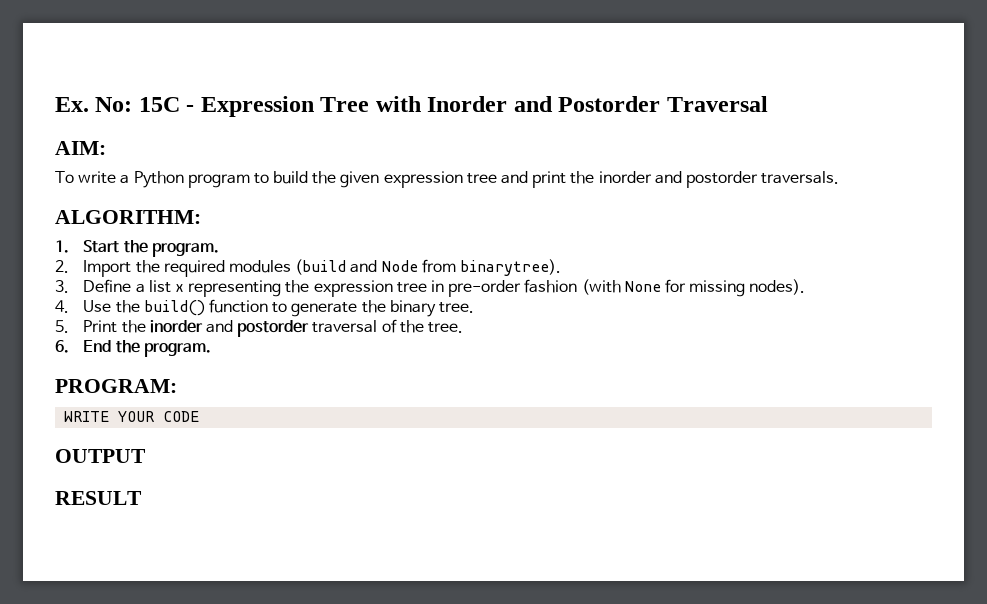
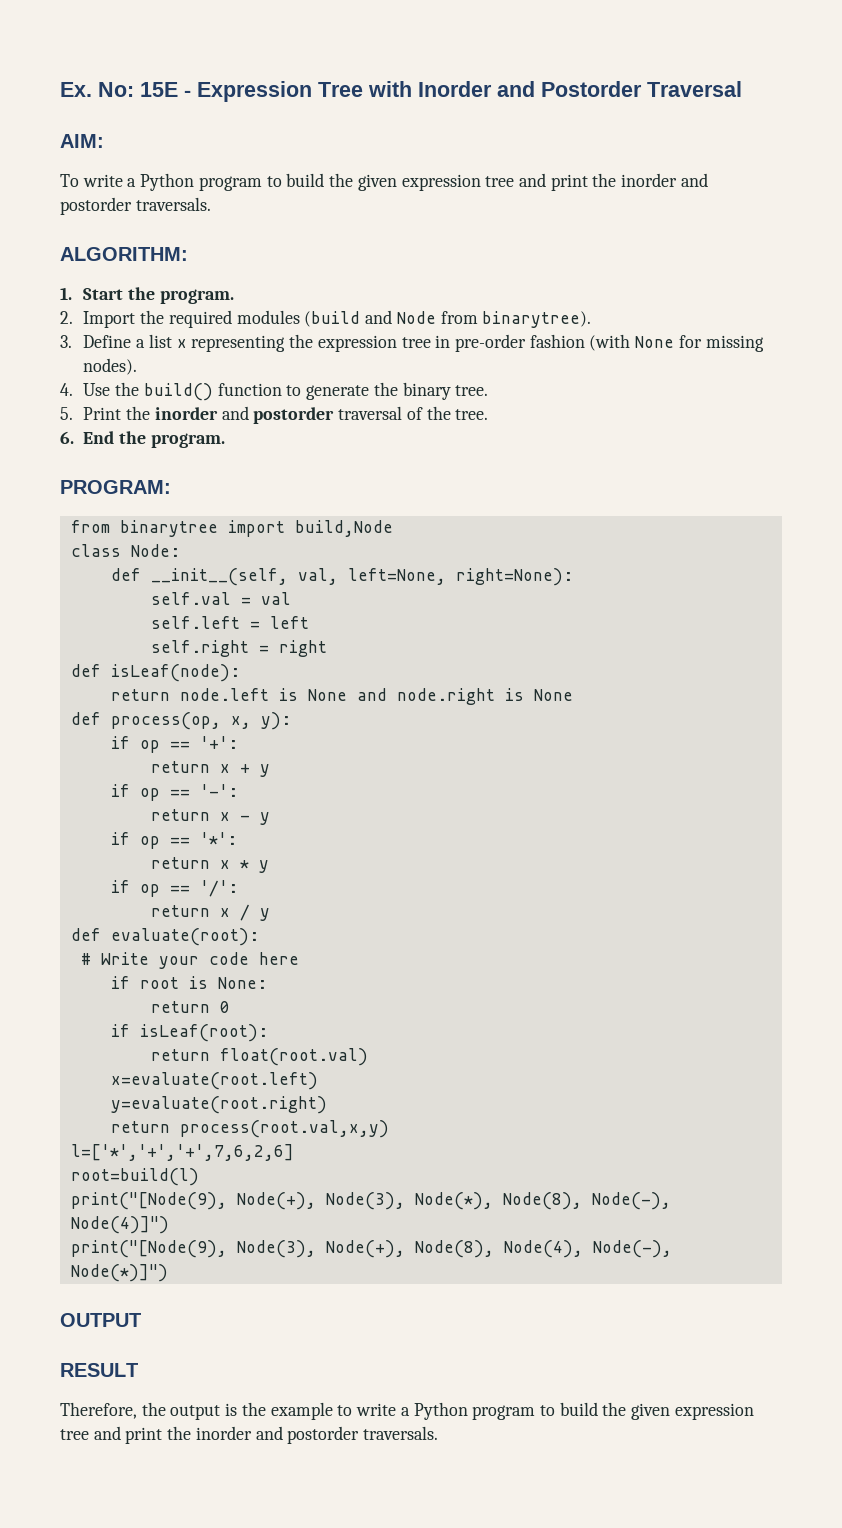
- Ex. No: 15C - Expression Tree with Inorder and Postorder Traversal
+ Ex. No: 15E - Expression Tree with Inorder and Postorder Traversal
- WRITE YOUR CODE
+ from binarytree import build,Node
+ class Node:
+ def __init__(self, val, left=None, right=None):
+ self.val = val
+ self.left = left
+ self.right = right
+ def isLeaf(node):
+ return node.left is None and node.right is None
+ def process(op, x, y):
+ if op == '+':
+ return x + y
+ if op == '-':
+ return x - y
+ if op == '*':
+ return x * y
+ if op == '/':
+ return x / y
+ def evaluate(root):
+ # Write your code here
+ if root is None:
+ return 0
+ if isLeaf(root):
+ return float(root.val)
+ x=evaluate(root.left)
+ y=evaluate(root.right)
+ return process(root.val,x,y)
+ l=['*','+','+',7,6,2,6]
+ root=build(l)
+ print("[Node(9), Node(+), Node(3), Node(*), Node(8), Node(-), Node(4)]")
+ print("[Node(9), Node(3), Node(+), Node(8), Node(4), Node(-), Node(*)]")
  OUTPUT
  RESULT
+ Therefore, the output is the example to write a Python program to build the given expression tree and print the inorder and postorder traversals.

